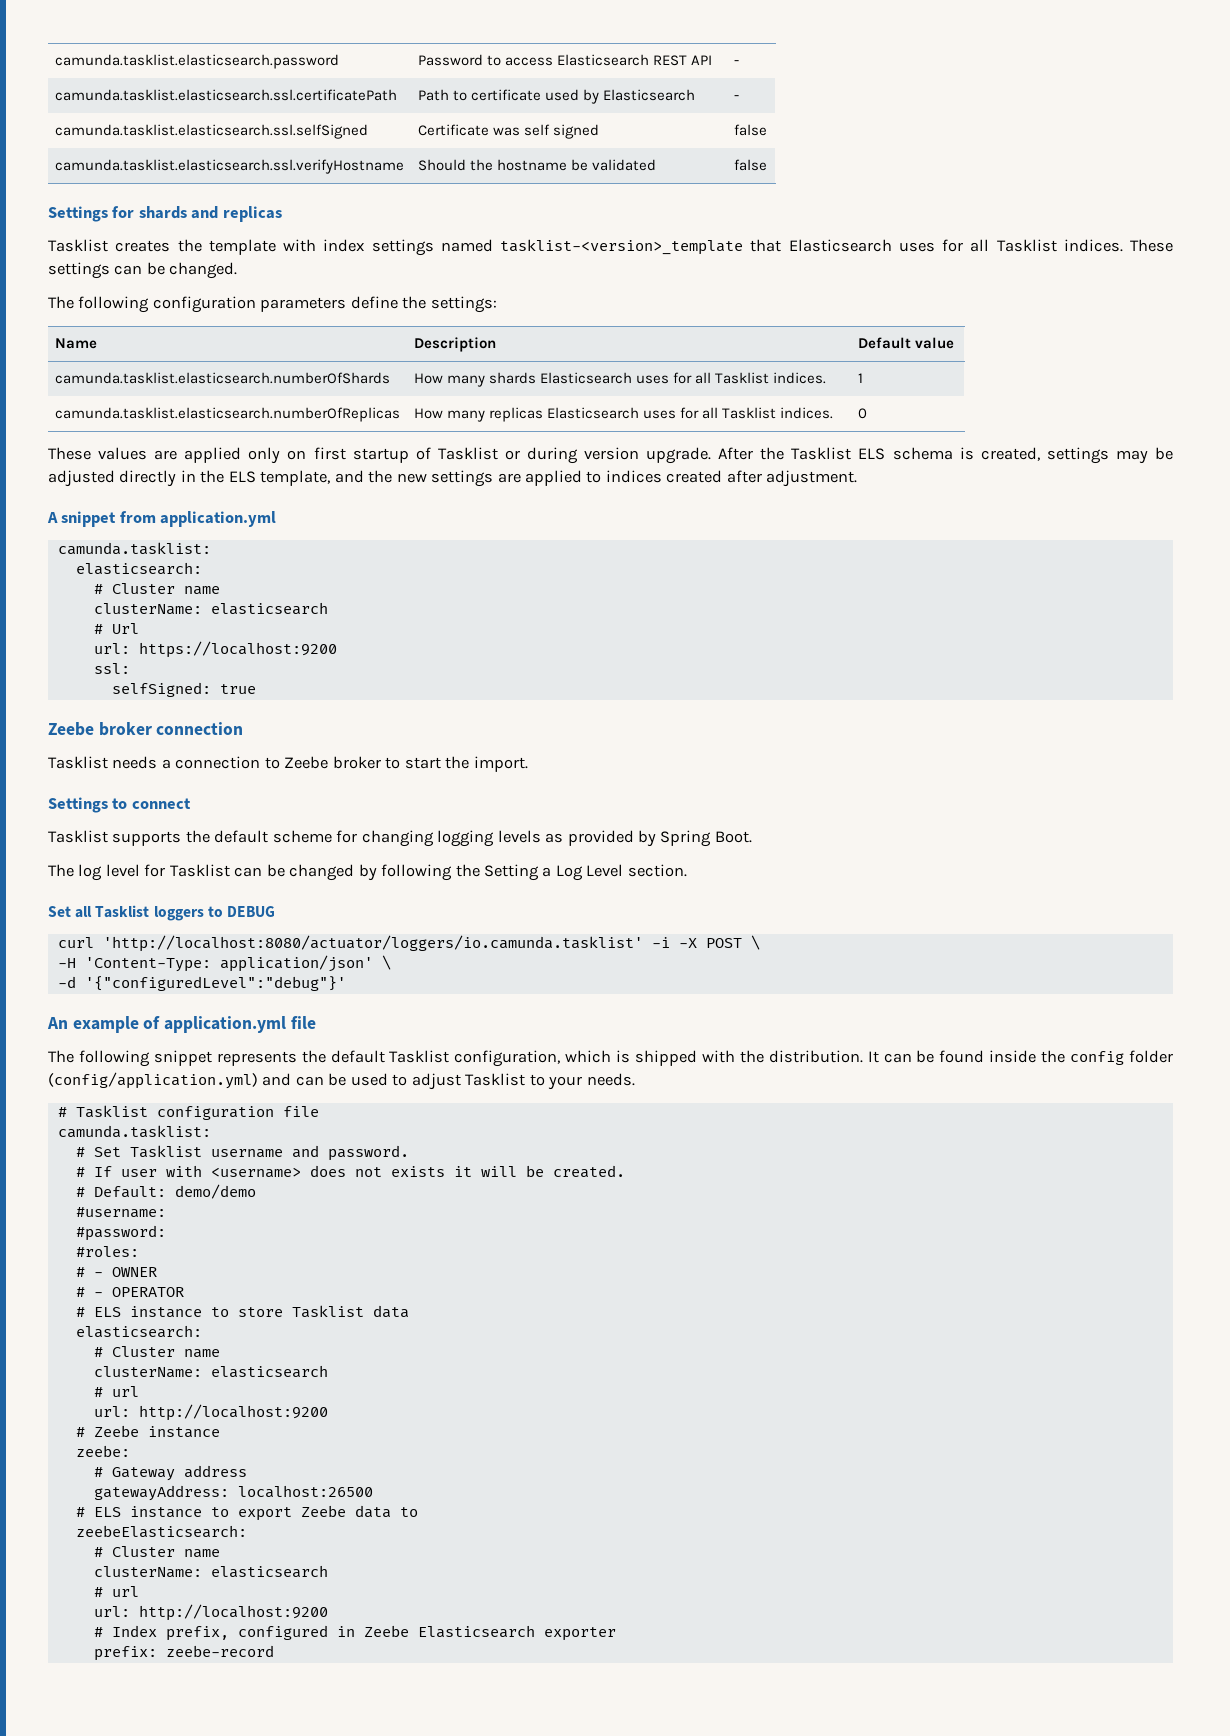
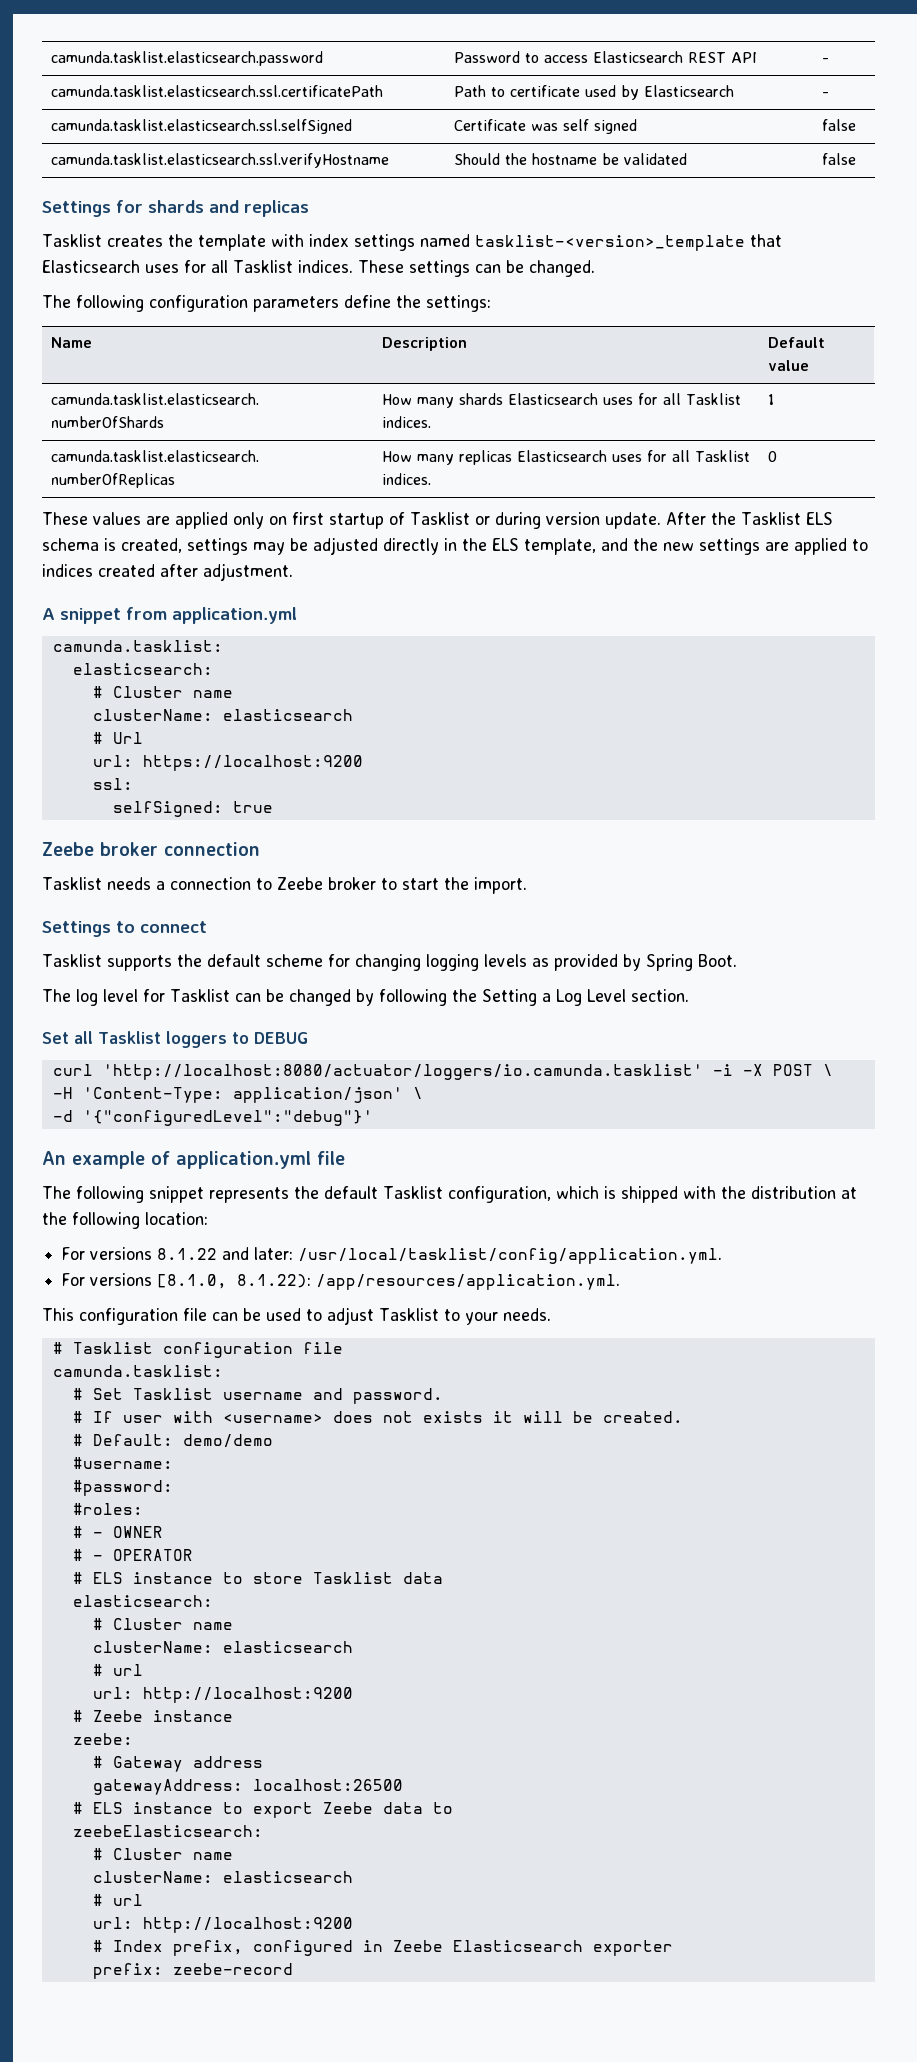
- These values are applied only on first startup of Tasklist or during version upgrade.
+ These values are applied only on first startup of Tasklist or during version update.
- The following snippet represents the default Tasklist configuration, which is shipped with the distribution. It can be found inside the config folder (config/application.yml) and can be used to adjust Tasklist to your needs.
+ The following snippet represents the default Tasklist configuration, which is shipped with the distribution at the following location:
+ For versions 8.1.22 and later: /usr/local/tasklist/config/application.yml.
+ For versions [8.1.0, 8.1.22): /app/resources/application.yml.
+ This configuration file can be used to adjust Tasklist to your needs.

